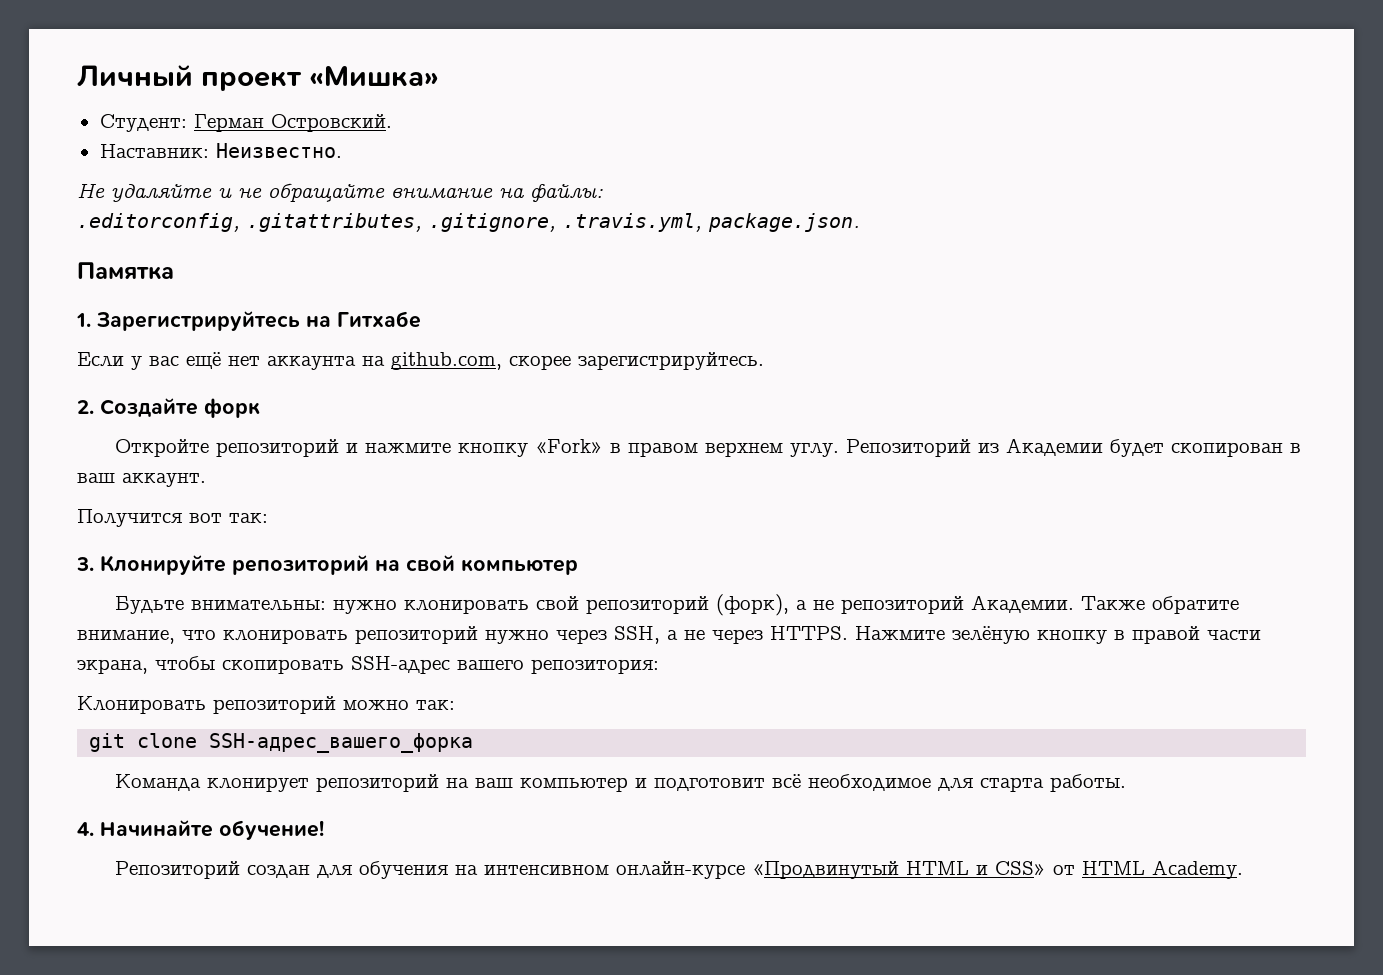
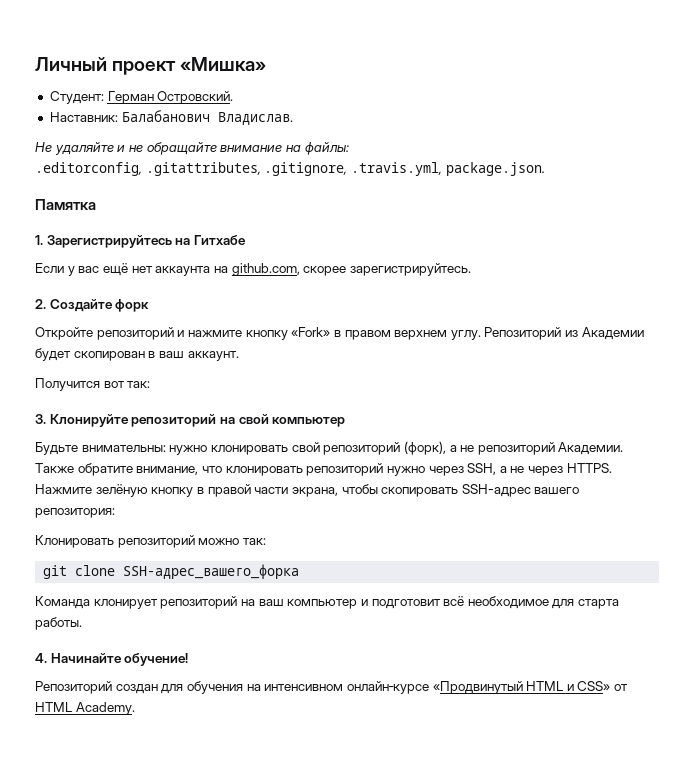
- Наставник: Неизвестно.
+ Наставник: Балабанович Владислав.

